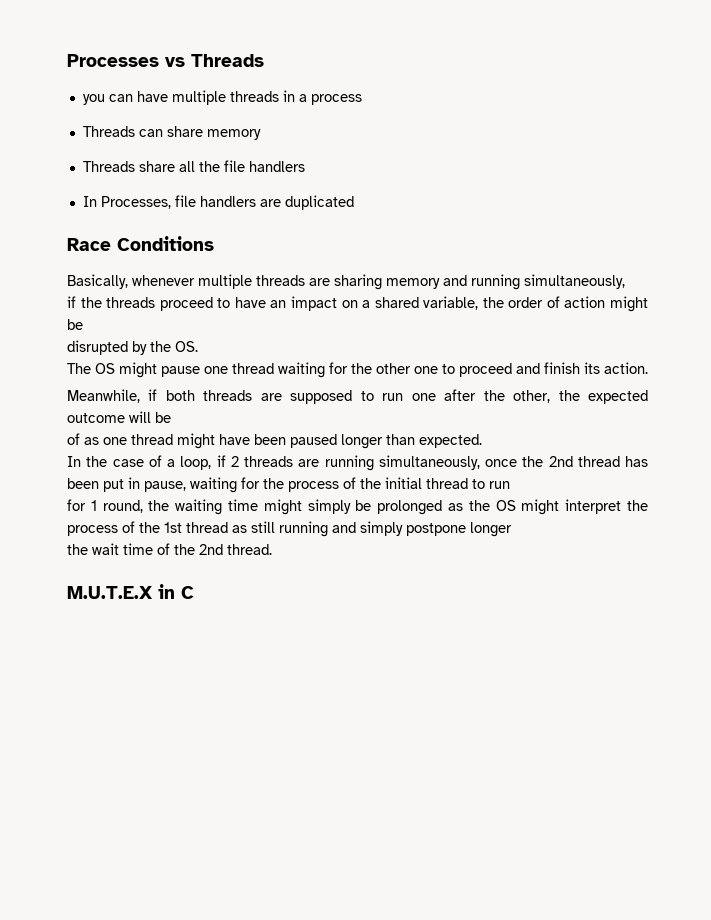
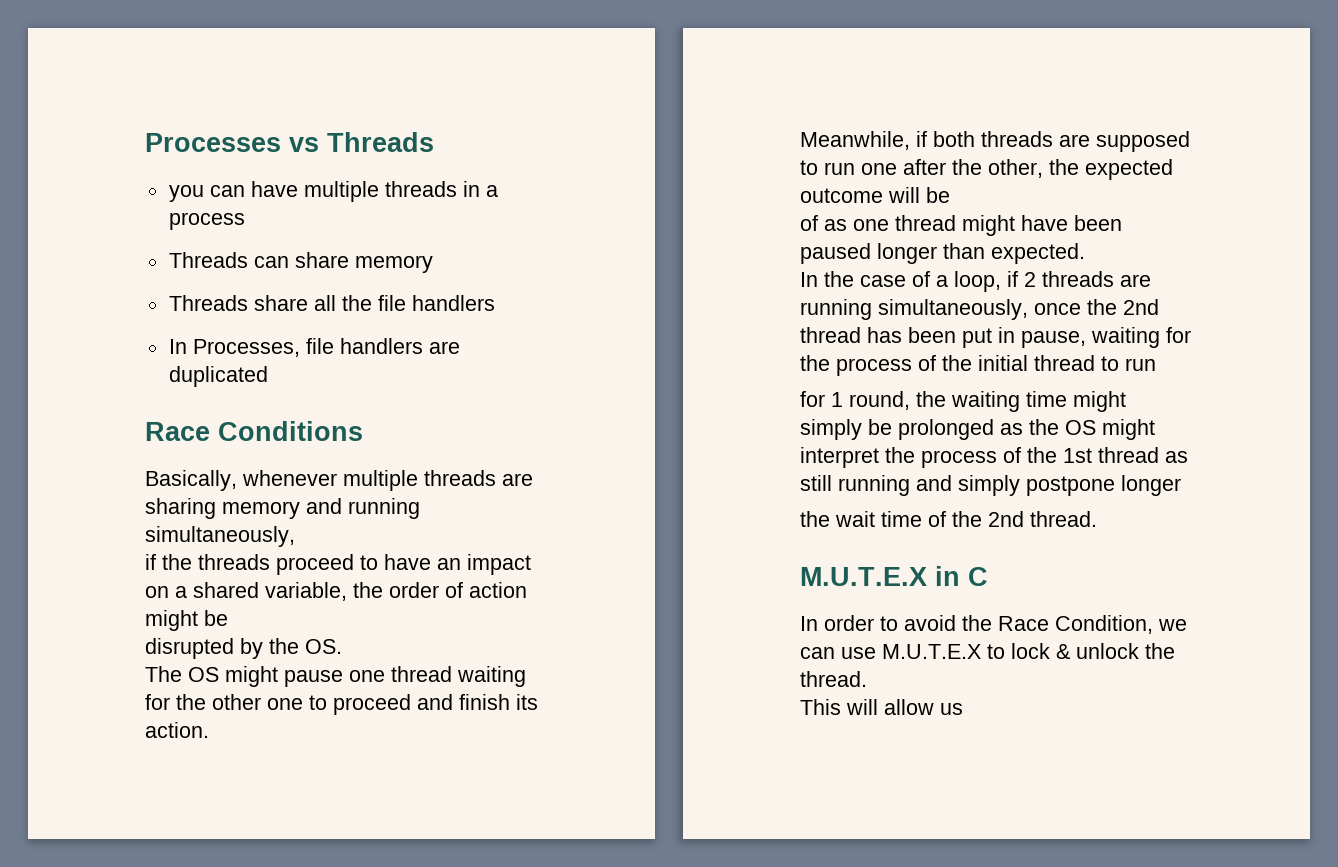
+ In order to avoid the Race Condition, we can use M.U.T.E.X to lock & unlock the thread.
+ This will allow us

